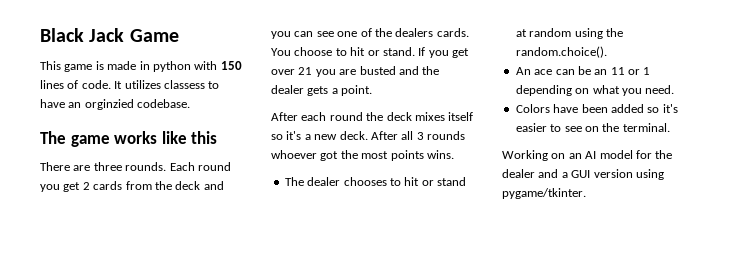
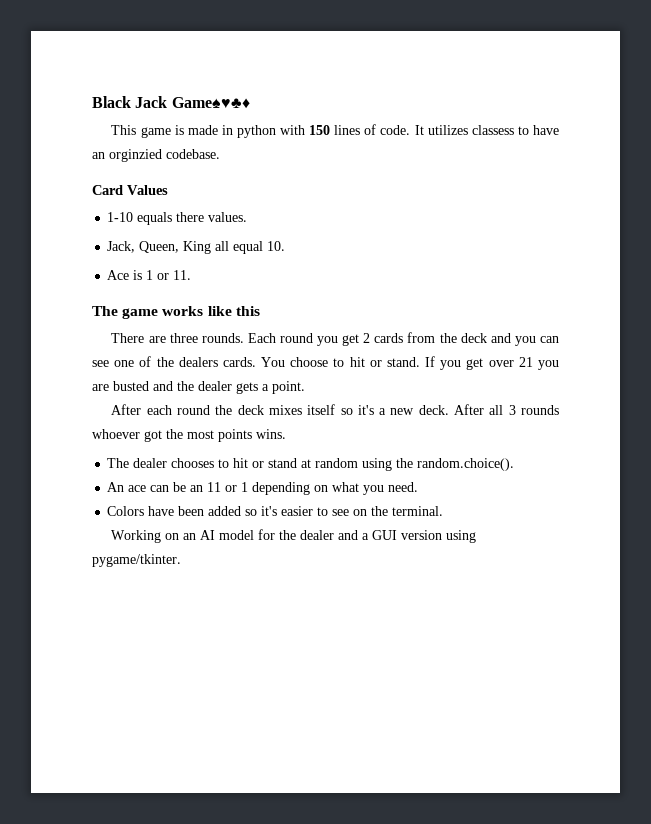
- Black Jack Game
+ Black Jack Game♠♥♣♦
+ Card Values
+ 1-10 equals there values.
+ Jack, Queen, King all equal 10.
+ Ace is 1 or 11.

